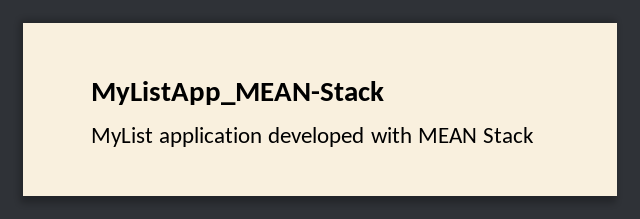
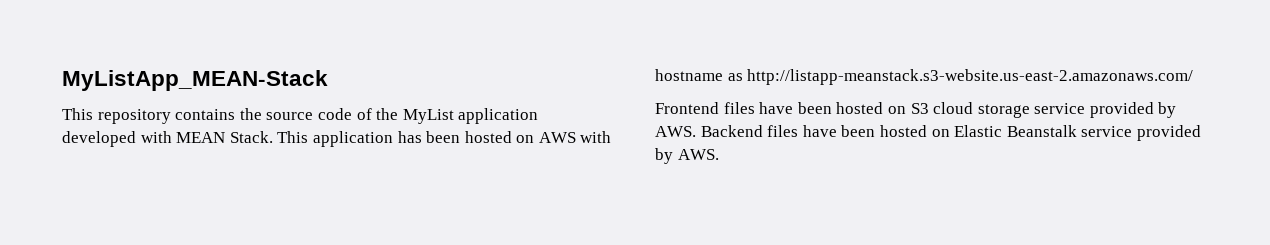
- MyList application developed with MEAN Stack
+ This repository contains the source code of the MyList application developed with MEAN Stack. This application has been hosted on AWS with hostname as http://listapp-meanstack.s3-website.us-east-2.amazonaws.com/
+ Frontend files have been hosted on S3 cloud storage service provided by AWS. Backend files have been hosted on Elastic Beanstalk service provided by AWS.

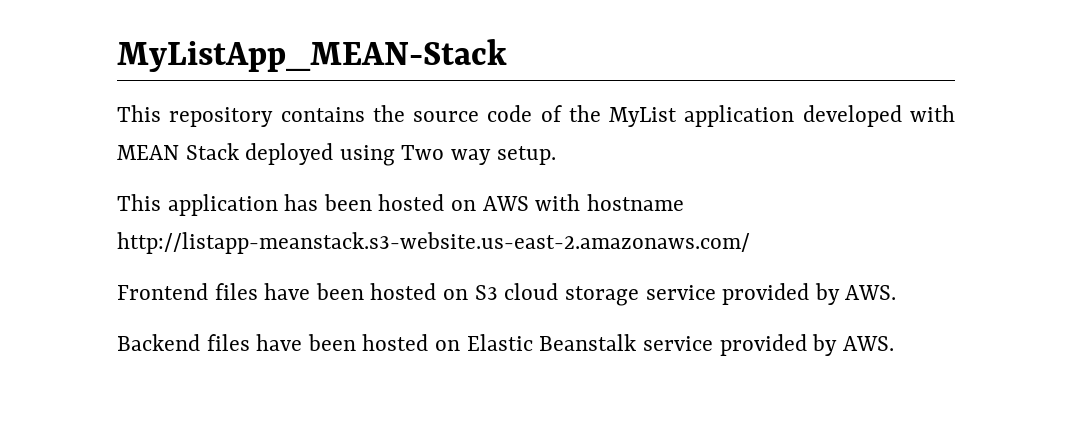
- This repository contains the source code of the MyList application developed with MEAN Stack. This application has been hosted on AWS with hostname as http://listapp-meanstack.s3-website.us-east-2.amazonaws.com/
+ This repository contains the source code of the MyList application developed with MEAN Stack deployed using Two way setup.
+ This application has been hosted on AWS with hostname http://listapp-meanstack.s3-website.us-east-2.amazonaws.com/
- Frontend files have been hosted on S3 cloud storage service provided by AWS. Backend files have been hosted on Elastic Beanstalk service provided by AWS.
+ Frontend files have been hosted on S3 cloud storage service provided by AWS.
+ Backend files have been hosted on Elastic Beanstalk service provided by AWS.

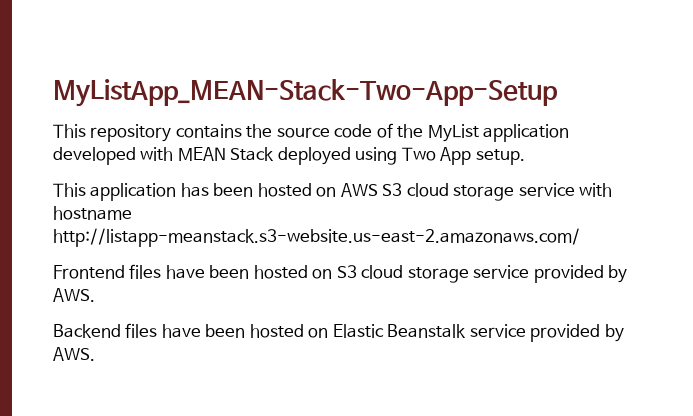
- MyListApp_MEAN-Stack
+ MyListApp_MEAN-Stack-Two-App-Setup
- This repository contains the source code of the MyList application developed with MEAN Stack deployed using Two way setup.
+ This repository contains the source code of the MyList application developed with MEAN Stack deployed using Two App setup.
- This application has been hosted on AWS with hostname http://listapp-meanstack.s3-website.us-east-2.amazonaws.com/
+ This application has been hosted on AWS S3 cloud storage service with hostname http://listapp-meanstack.s3-website.us-east-2.amazonaws.com/

